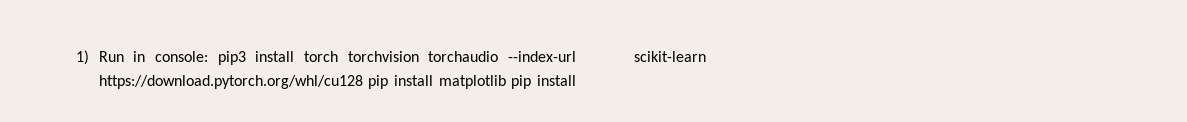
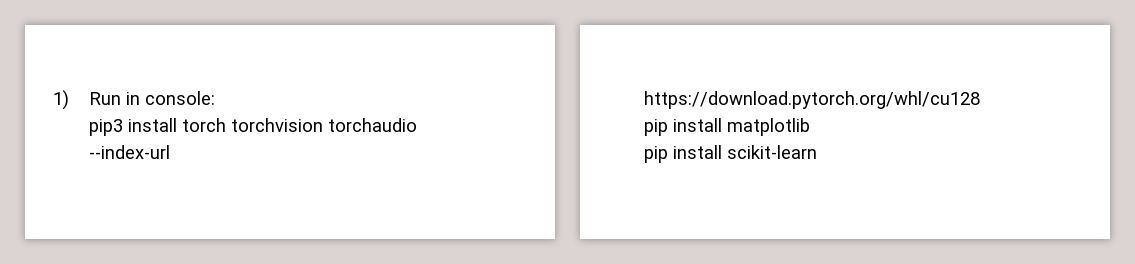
- 1) Run in console: pip3 install torch torchvision torchaudio --index-url https://download.pytorch.org/whl/cu128 pip install matplotlib pip install scikit-learn
+ 1) Run in console:
+ pip3 install torch torchvision torchaudio --index-url https://download.pytorch.org/whl/cu128
+ pip install matplotlib
+ pip install scikit-learn

